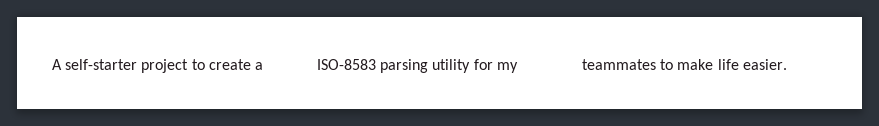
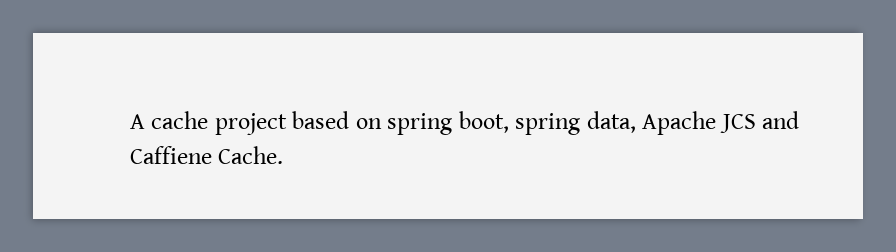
- A self-starter project to create a ISO-8583 parsing utility for my teammates to make life easier.
+ A cache project based on spring boot, spring data, Apache JCS and Caffiene Cache.

